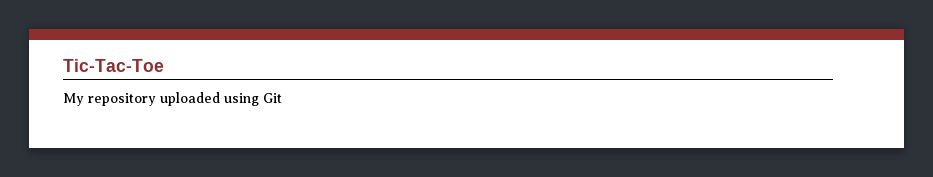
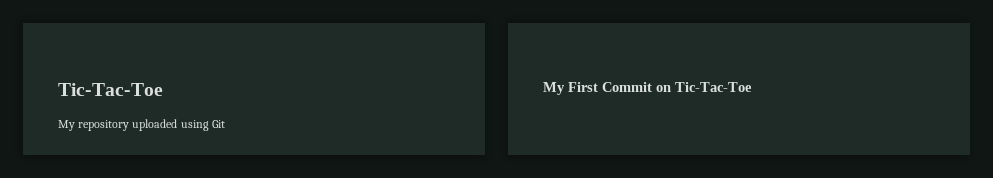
+ My First Commit on Tic-Tac-Toe

